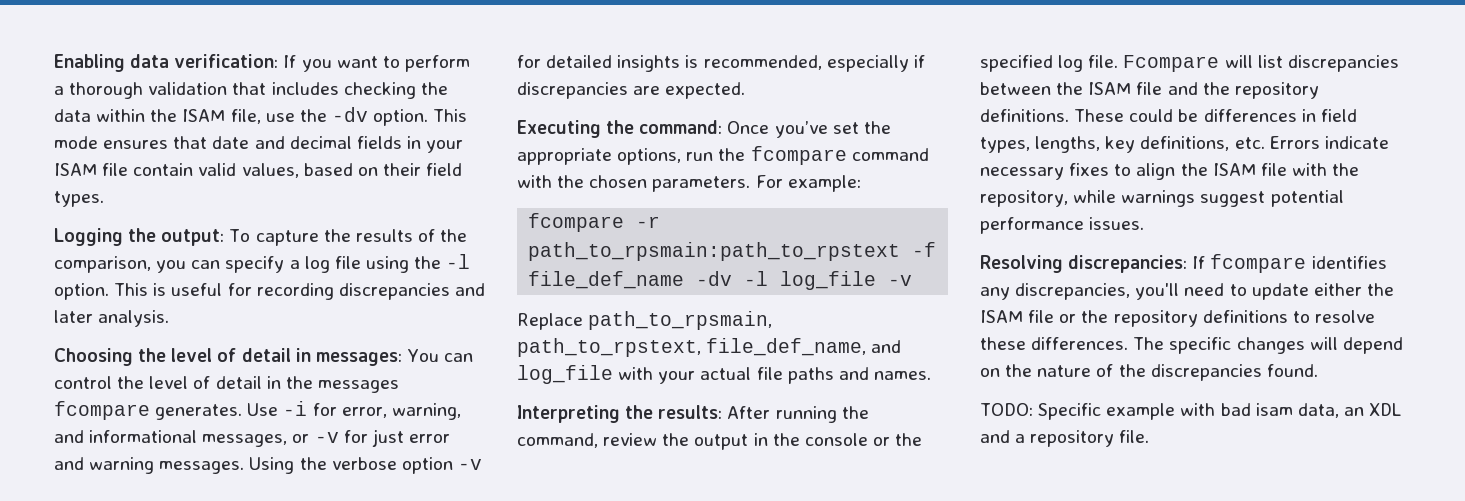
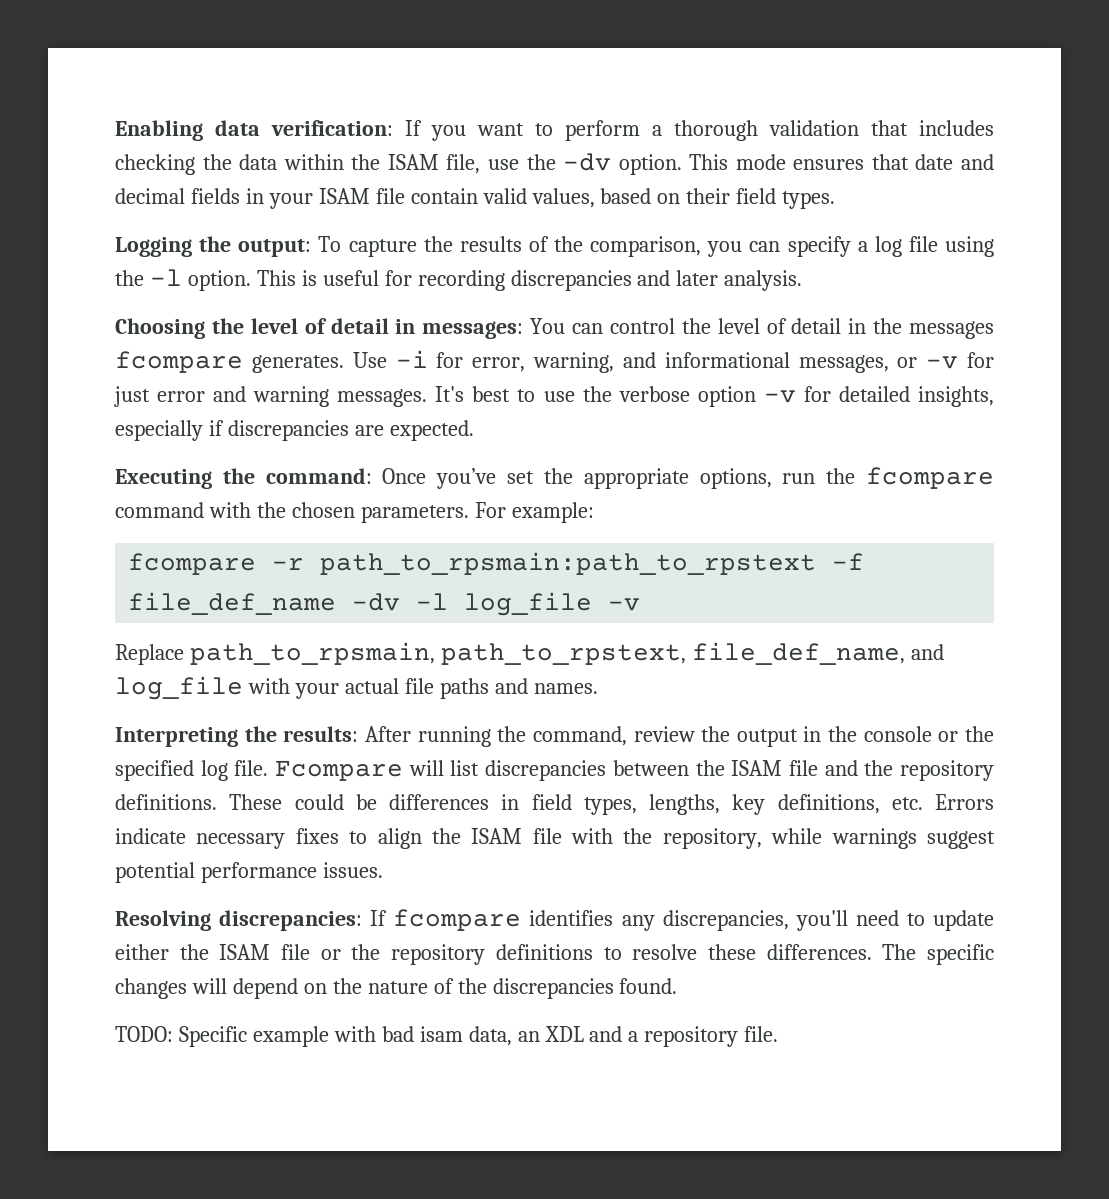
- Using the verbose option -v for detailed insights is recommended, especially if discrepancies are expected.
+ It's best to use the verbose option -v for detailed insights, especially if discrepancies are expected.

